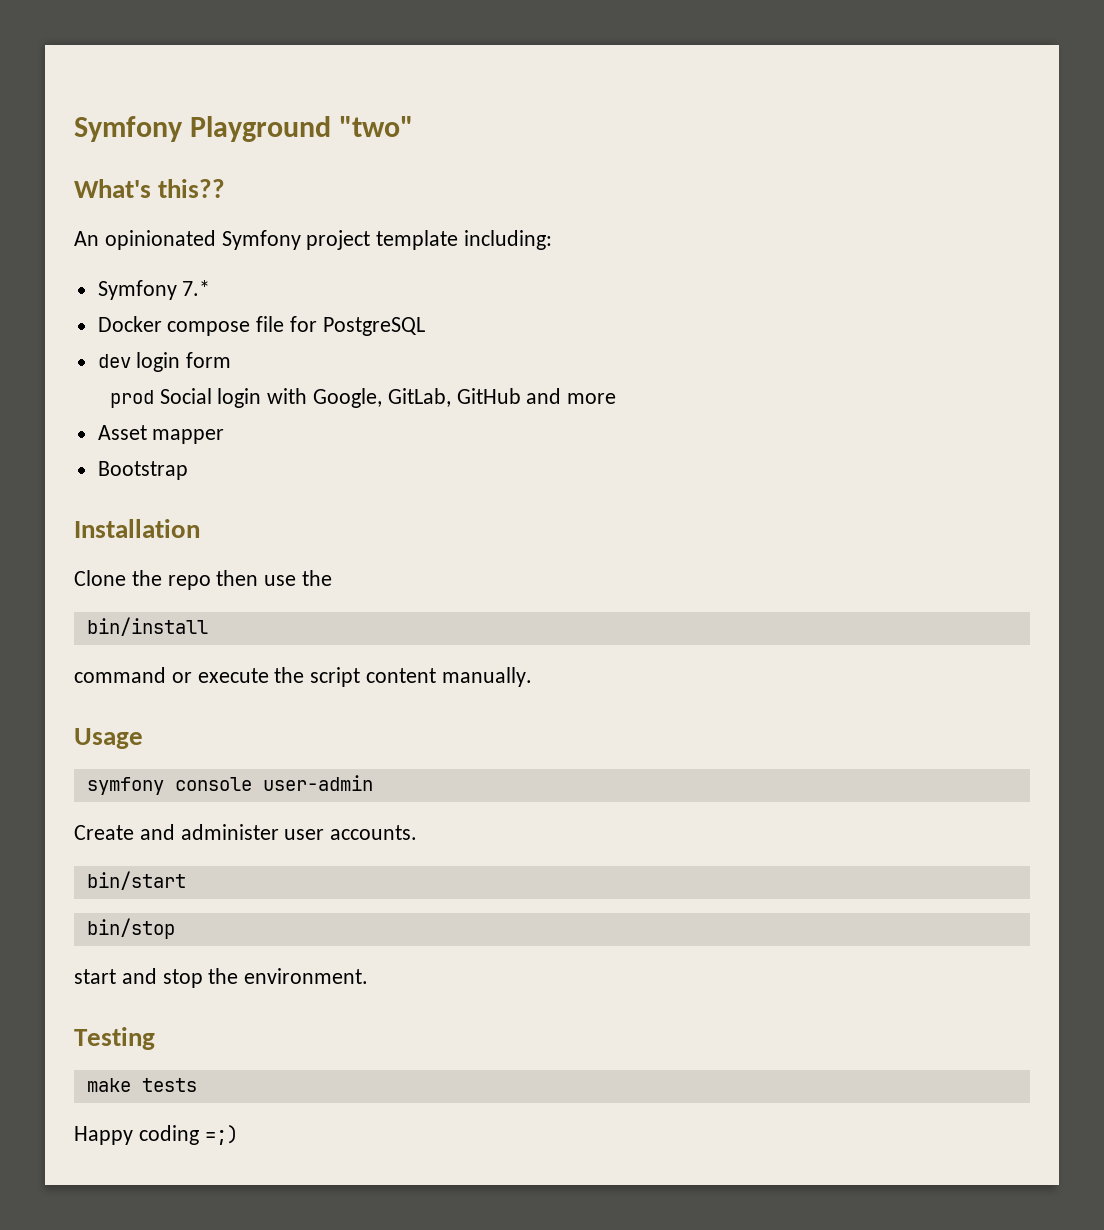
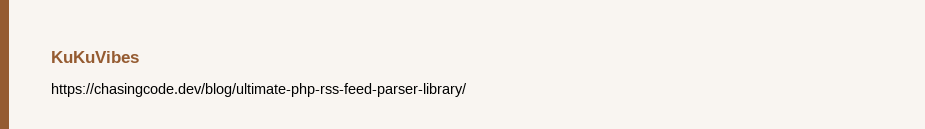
- Symfony Playground "two"
- What's this??
- An opinionated Symfony project template including:
- Symfony 7.*
- Docker compose file for PostgreSQL
- dev login form
- prod Social login with Google, GitLab, GitHub and more
- Asset mapper
- Bootstrap
- Installation
- Clone the repo then use the
- bin/install
- command or execute the script content manually.
- Usage
- symfony console user-admin
- Create and administer user accounts.
- bin/start
- bin/stop
- start and stop the environment.
- Testing
- make tests
- Happy coding =;)
+ KuKuVibes
+ https://chasingcode.dev/blog/ultimate-php-rss-feed-parser-library/

